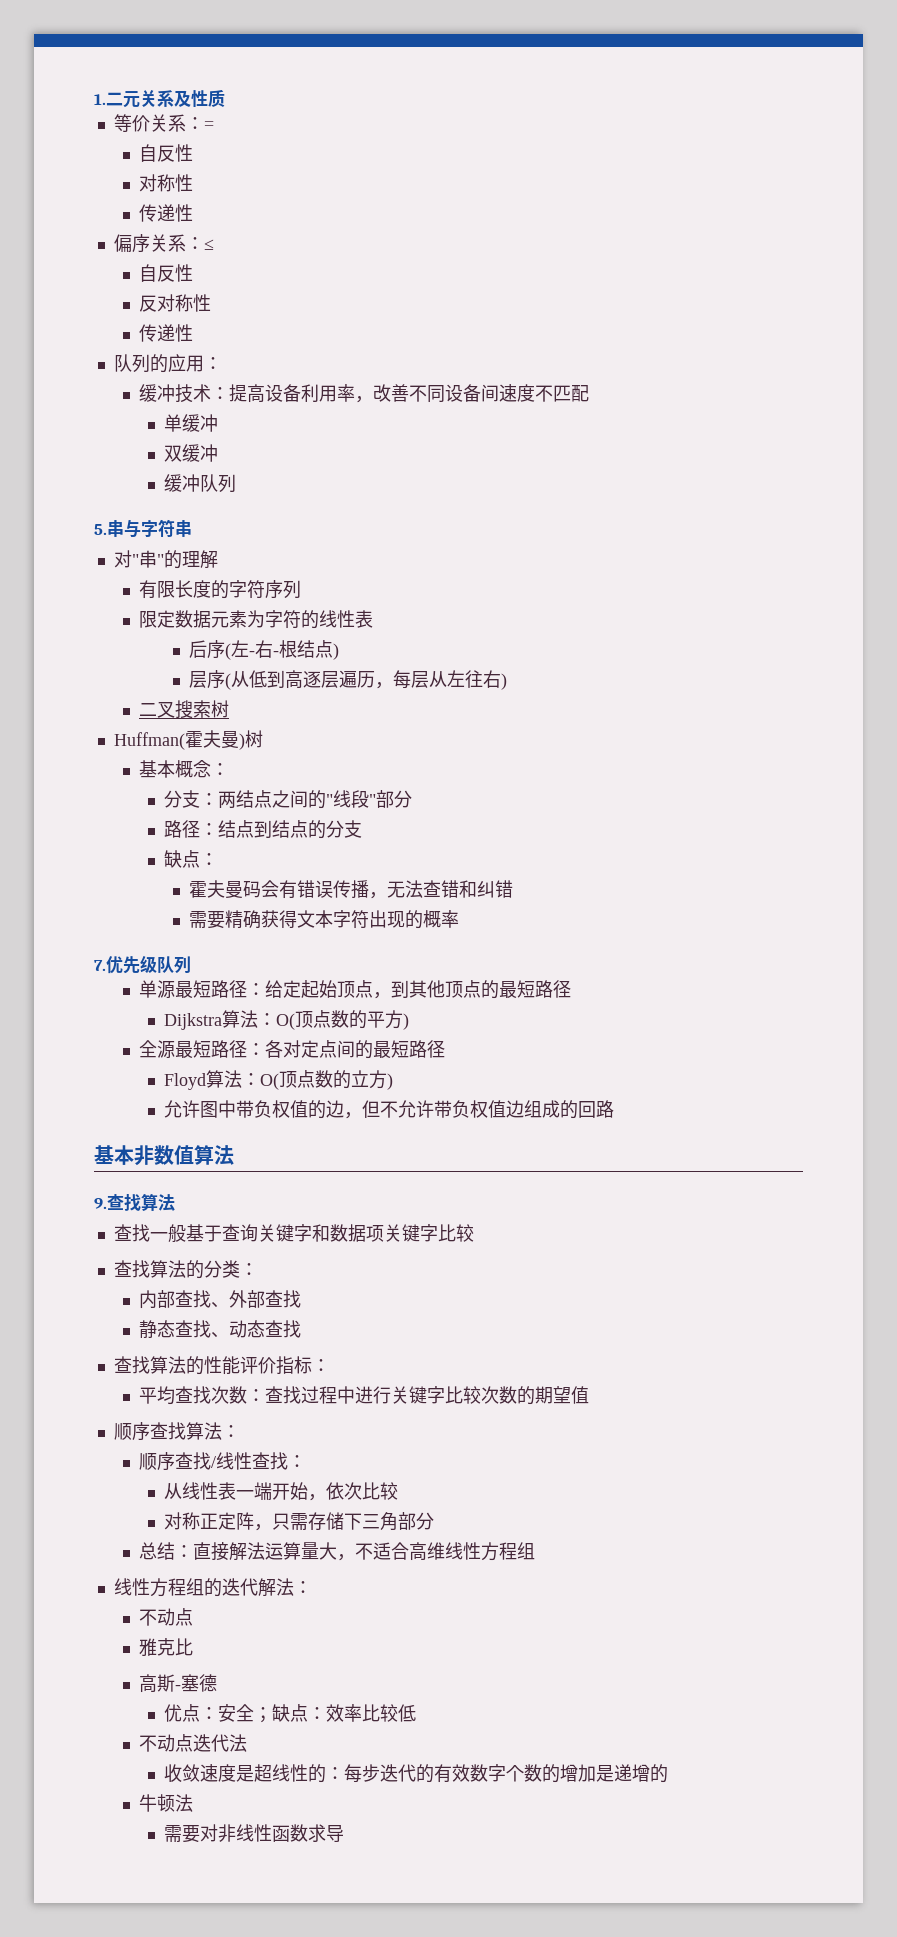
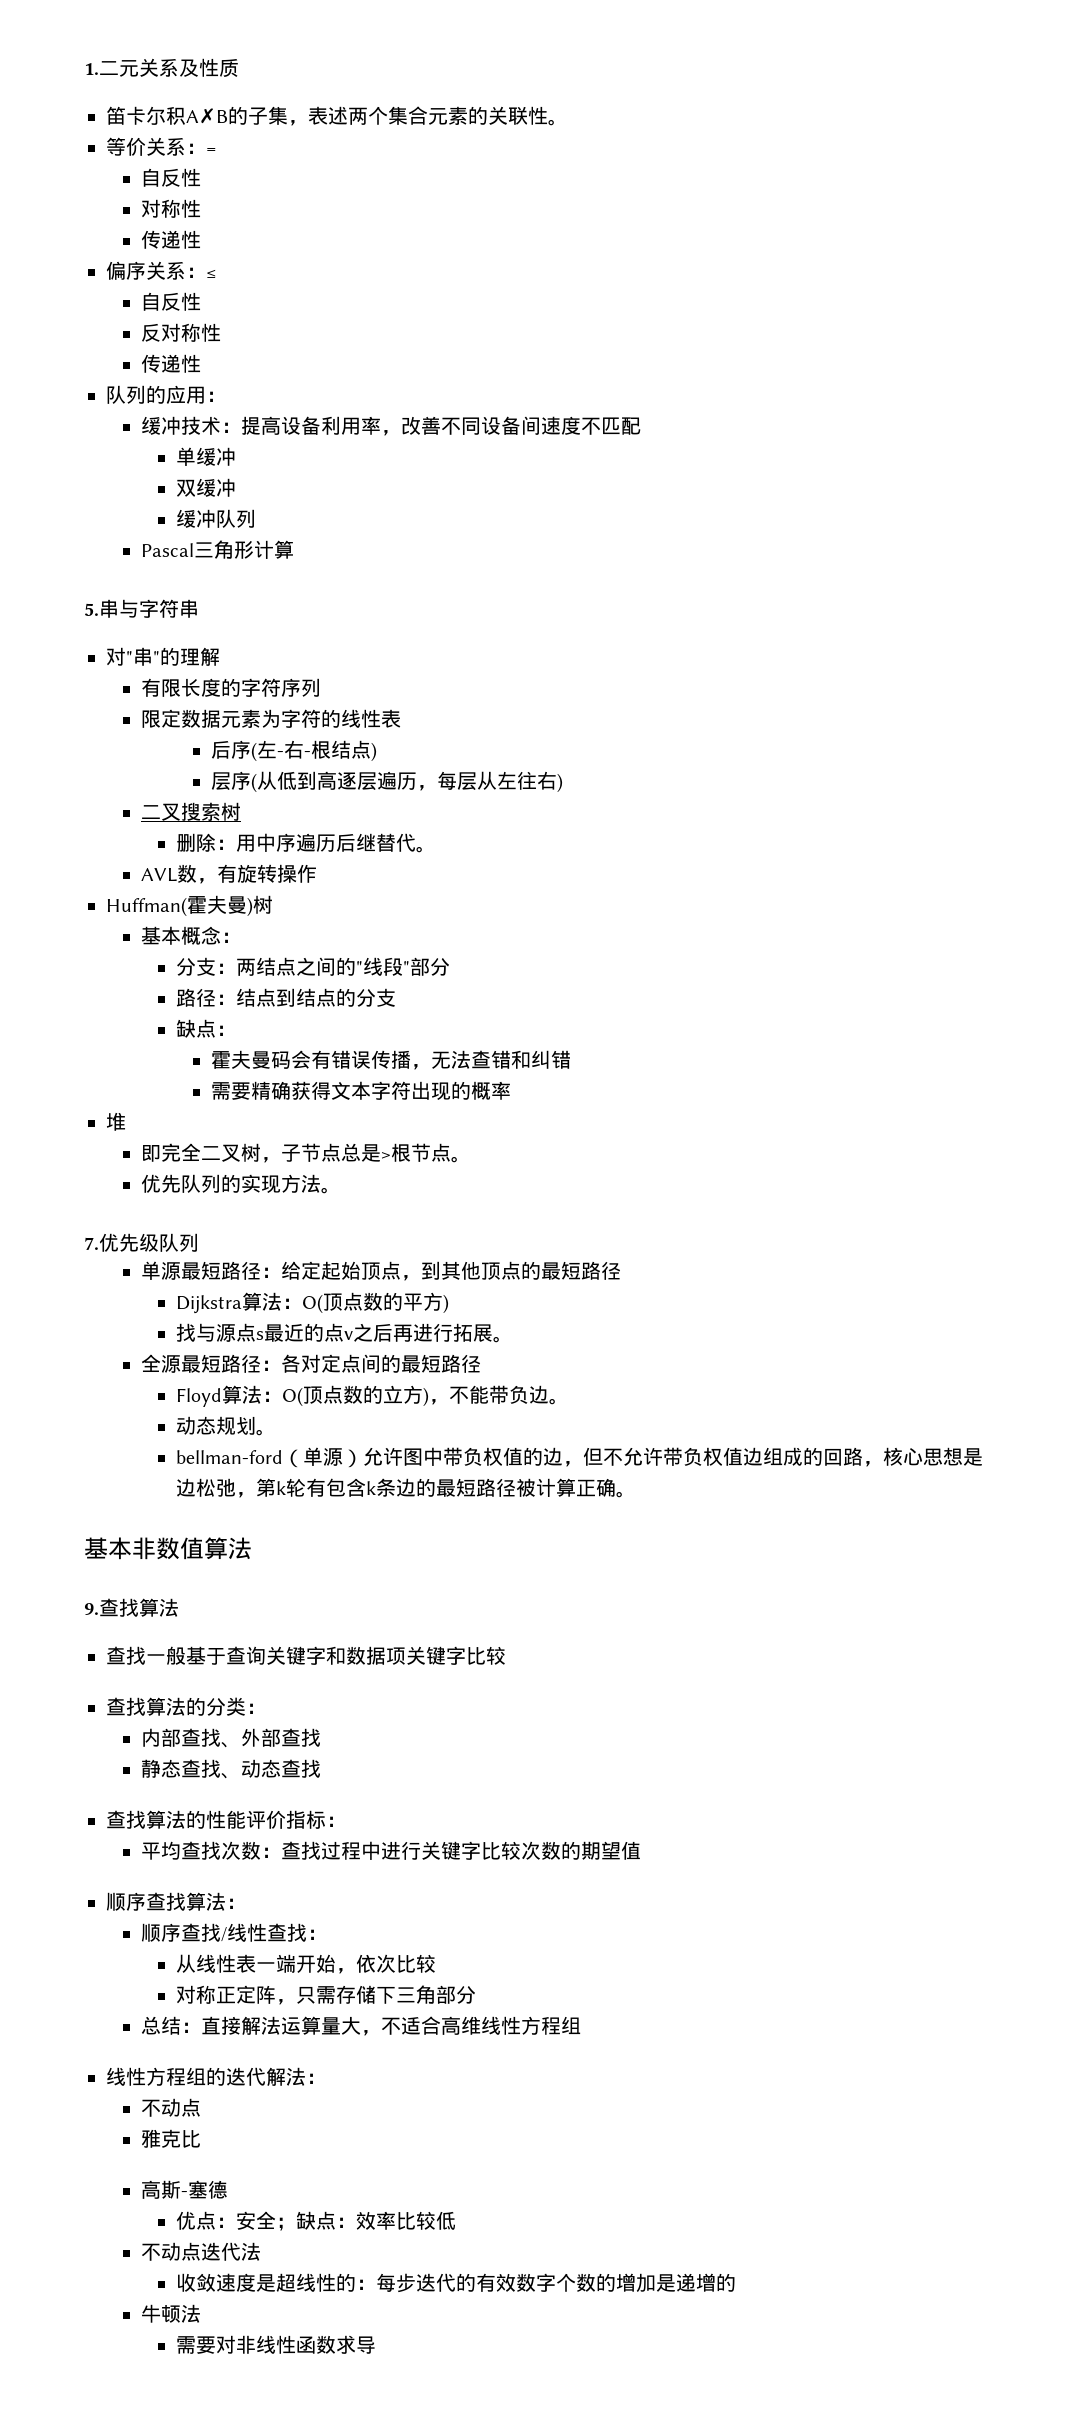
+ 笛卡尔积A✗B的子集，表述两个集合元素的关联性。
+ Pascal三角形计算
+ 删除：用中序遍历后继替代。
+ AVL数，有旋转操作
+ 堆
+ 即完全二叉树，子节点总是>根节点。
+ 优先队列的实现方法。
+ 找与源点s最近的点v之后再进行拓展。
- Floyd算法：O(顶点数的立方)
- 允许图中带负权值的边，但不允许带负权值边组成的回路
+ Floyd算法：O(顶点数的立方)，不能带负边。
+ 动态规划。
+ bellman-ford（单源）允许图中带负权值的边，但不允许带负权值边组成的回路，核心思想是边松弛，第k轮有包含k条边的最短路径被计算正确。

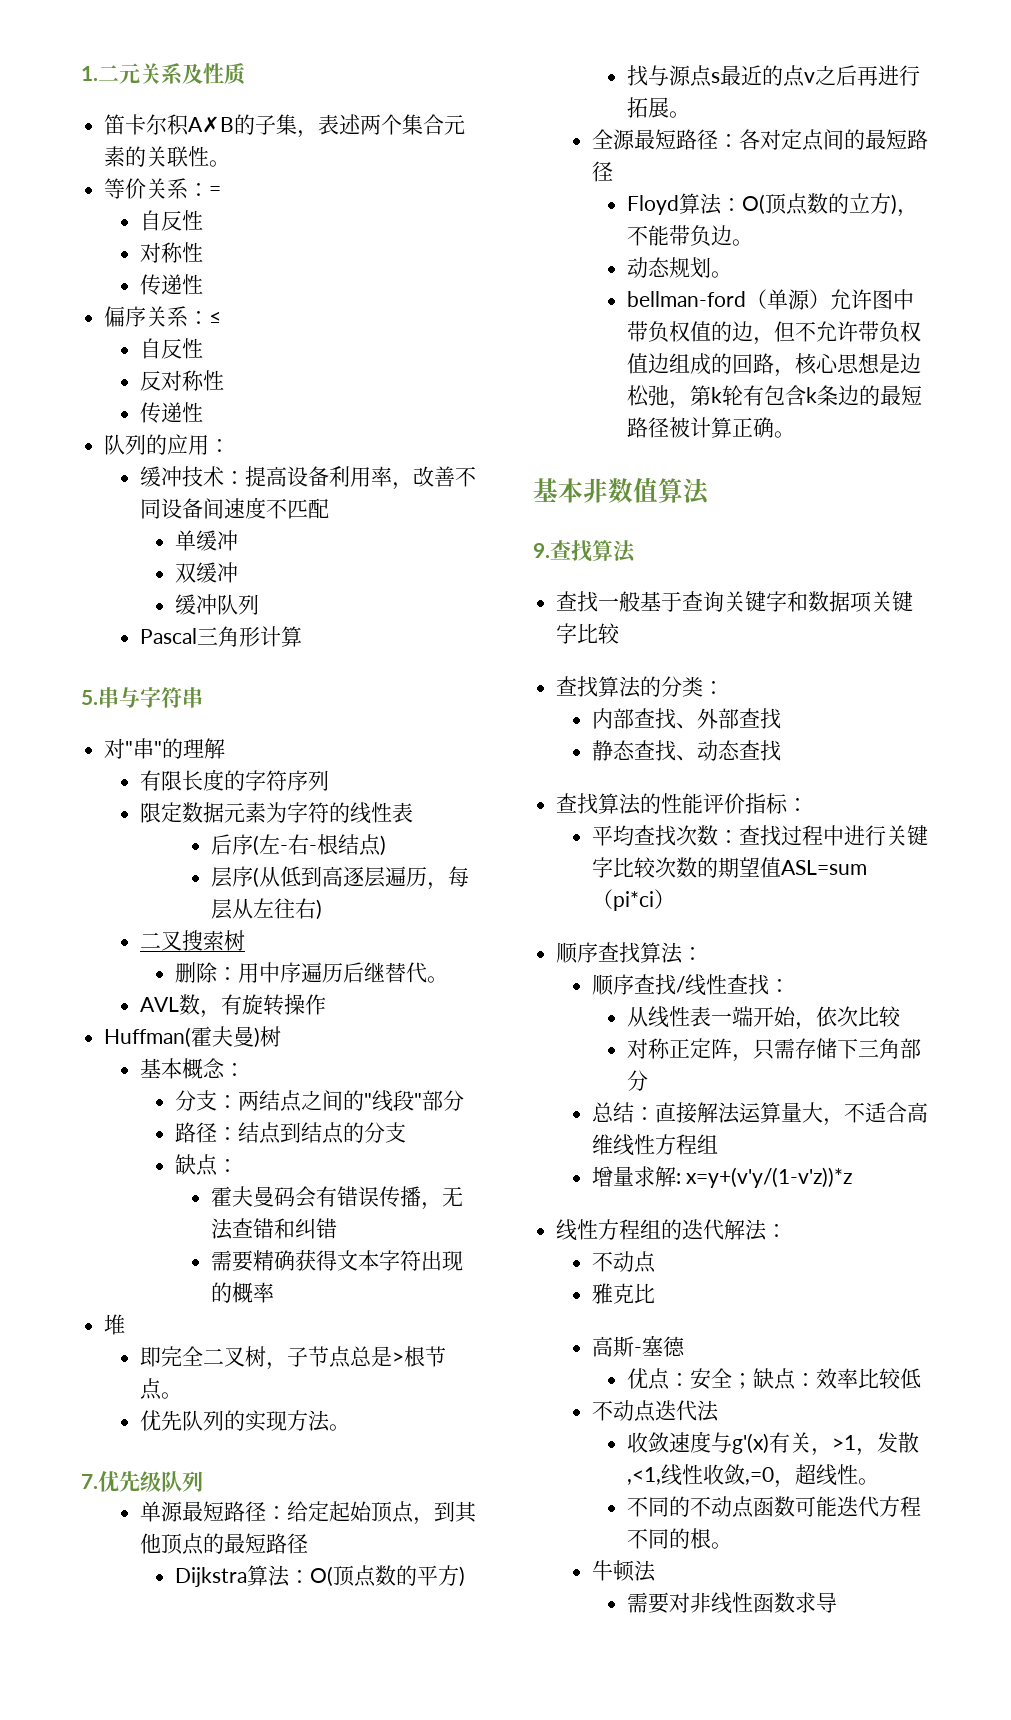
- 平均查找次数：查找过程中进行关键字比较次数的期望值
+ 平均查找次数：查找过程中进行关键字比较次数的期望值ASL=sum（pi*ci）
+ 增量求解: x=y+(v'y/(1-v'z))*z
- 收敛速度是超线性的：每步迭代的有效数字个数的增加是递增的
+ 收敛速度与g'(x)有关，>1，发散,<1,线性收敛,=0，超线性。
+ 不同的不动点函数可能迭代方程不同的根。

